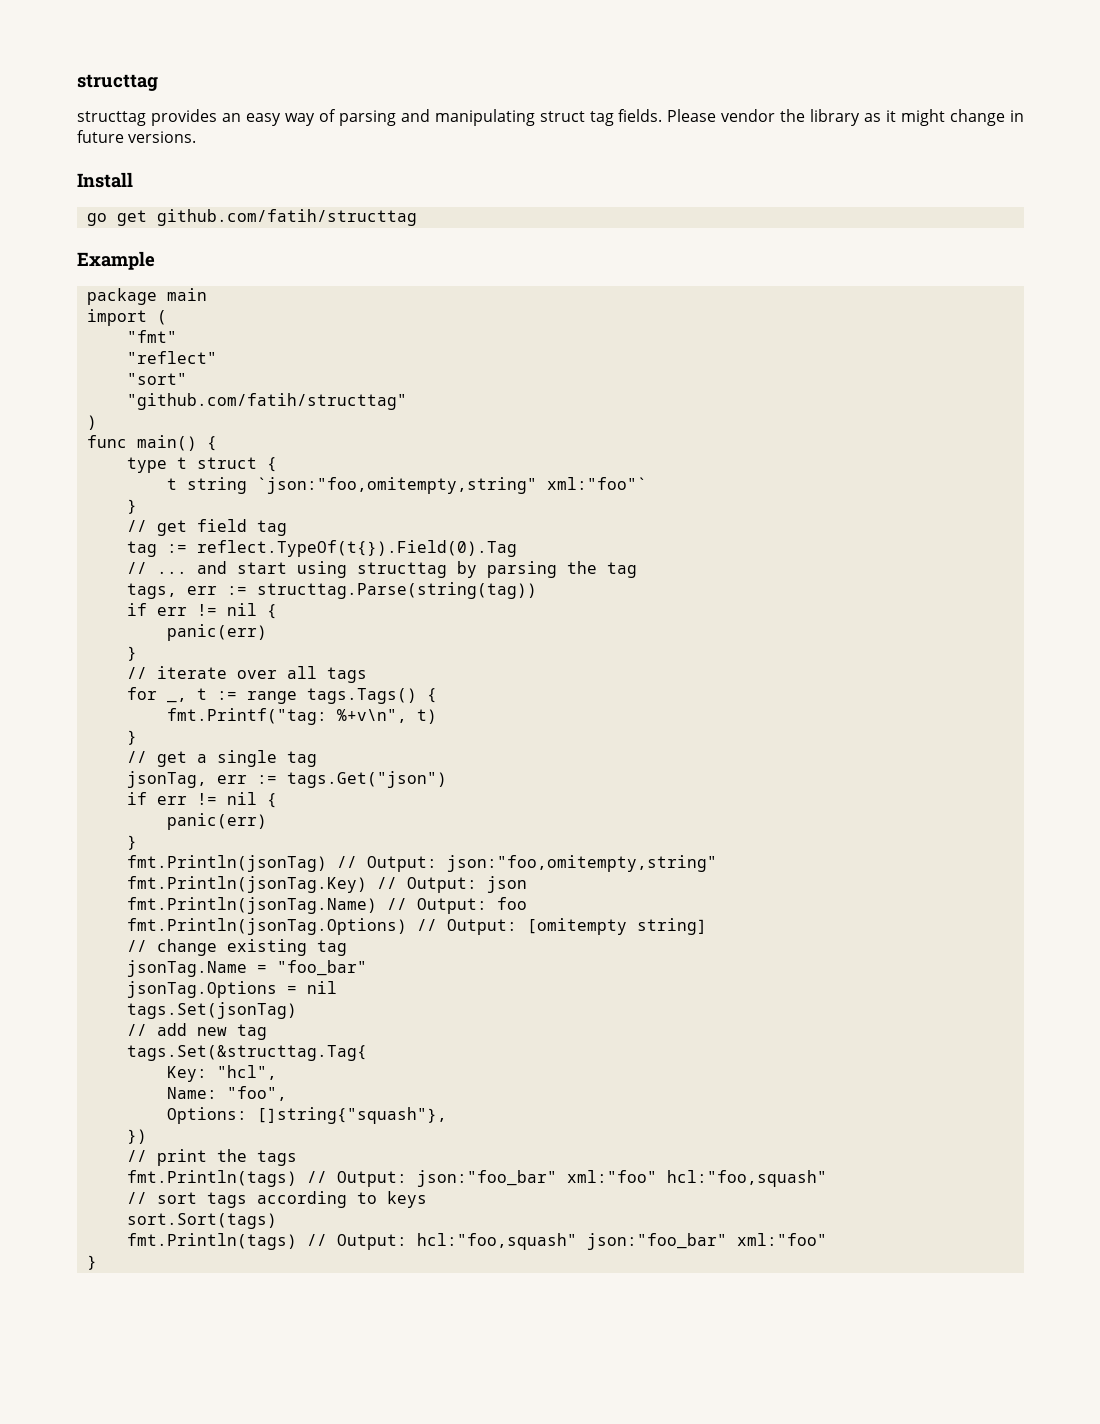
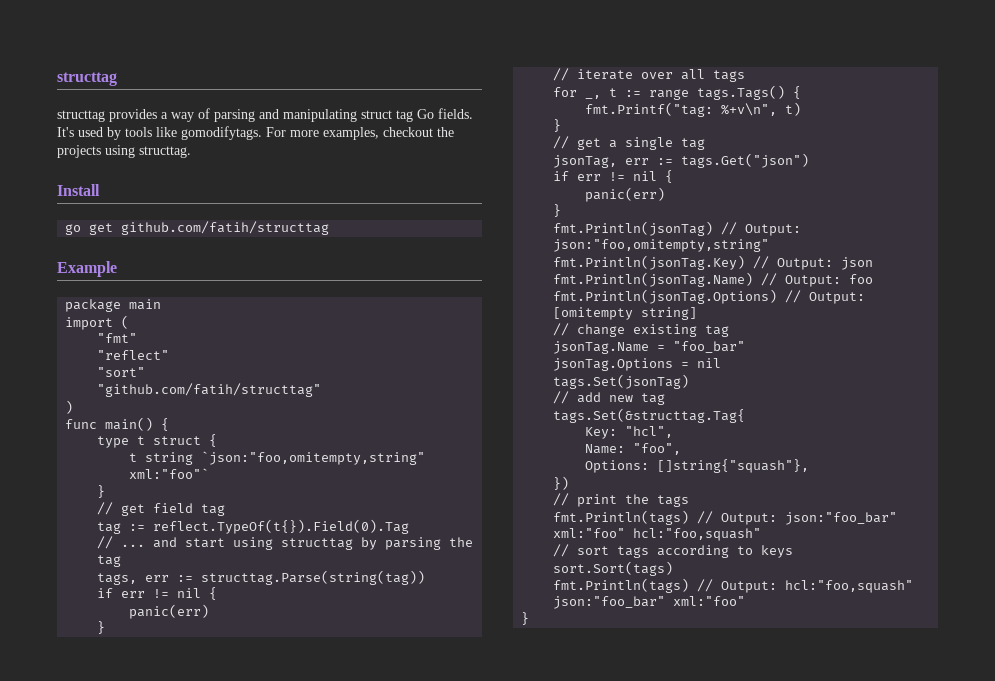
- structtag provides an easy way of parsing and manipulating struct tag fields. Please vendor the library as it might change in future versions.
+ structtag provides a way of parsing and manipulating struct tag Go fields. It's used by tools like gomodifytags. For more examples, checkout the projects using structtag.

